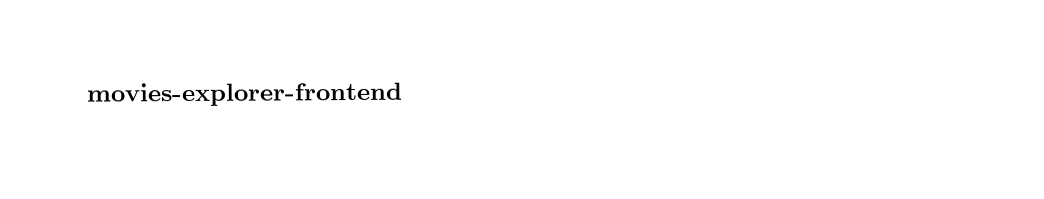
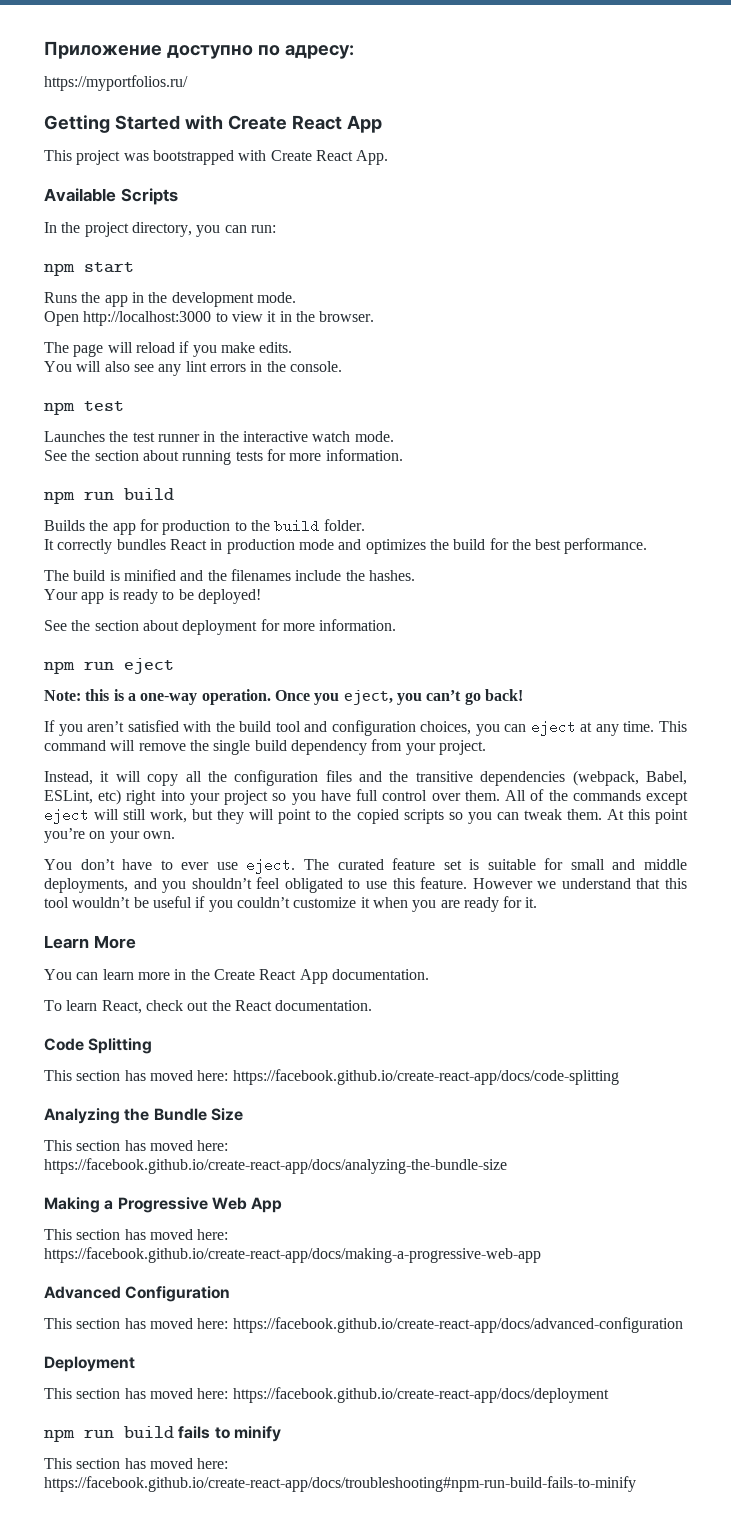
- movies-explorer-frontend
+ Приложение доступно по адресу:
+ https://myportfolios.ru/
+ Getting Started with Create React App
+ This project was bootstrapped with Create React App.
+ Available Scripts
+ In the project directory, you can run:
+ npm start
+ Runs the app in the development mode.
+ Open http://localhost:3000 to view it in the browser.
+ The page will reload if you make edits.
+ You will also see any lint errors in the console.
+ npm test
+ Launches the test runner in the interactive watch mode.
+ See the section about running tests for more information.
+ npm run build
+ Builds the app for production to the build folder.
+ It correctly bundles React in production mode and optimizes the build for the best performance.
+ The build is minified and the filenames include the hashes.
+ Your app is ready to be deployed!
+ See the section about deployment for more information.
+ npm run eject
+ Note: this is a one-way operation. Once you eject, you can’t go back!
+ If you aren’t satisfied with the build tool and configuration choices, you can eject at any time. This command will remove the single build dependency from your project.
+ Instead, it will copy all the configuration files and the transitive dependencies (webpack, Babel, ESLint, etc) right into your project so you have full control over them. All of the commands except eject will still work, but they will point to the copied scripts so you can tweak them. At this point you’re on your own.
+ You don’t have to ever use eject. The curated feature set is suitable for small and middle deployments, and you shouldn’t feel obligated to use this feature. However we understand that this tool wouldn’t be useful if you couldn’t customize it when you are ready for it.
+ Learn More
+ You can learn more in the Create React App documentation.
+ To learn React, check out the React documentation.
+ Code Splitting
+ This section has moved here: https://facebook.github.io/create-react-app/docs/code-splitting
+ Analyzing the Bundle Size
+ This section has moved here: https://facebook.github.io/create-react-app/docs/analyzing-the-bundle-size
+ Making a Progressive Web App
+ This section has moved here: https://facebook.github.io/create-react-app/docs/making-a-progressive-web-app
+ Advanced Configuration
+ This section has moved here: https://facebook.github.io/create-react-app/docs/advanced-configuration
+ Deployment
+ This section has moved here: https://facebook.github.io/create-react-app/docs/deployment
+ npm run build fails to minify
+ This section has moved here: https://facebook.github.io/create-react-app/docs/troubleshooting#npm-run-build-fails-to-minify

